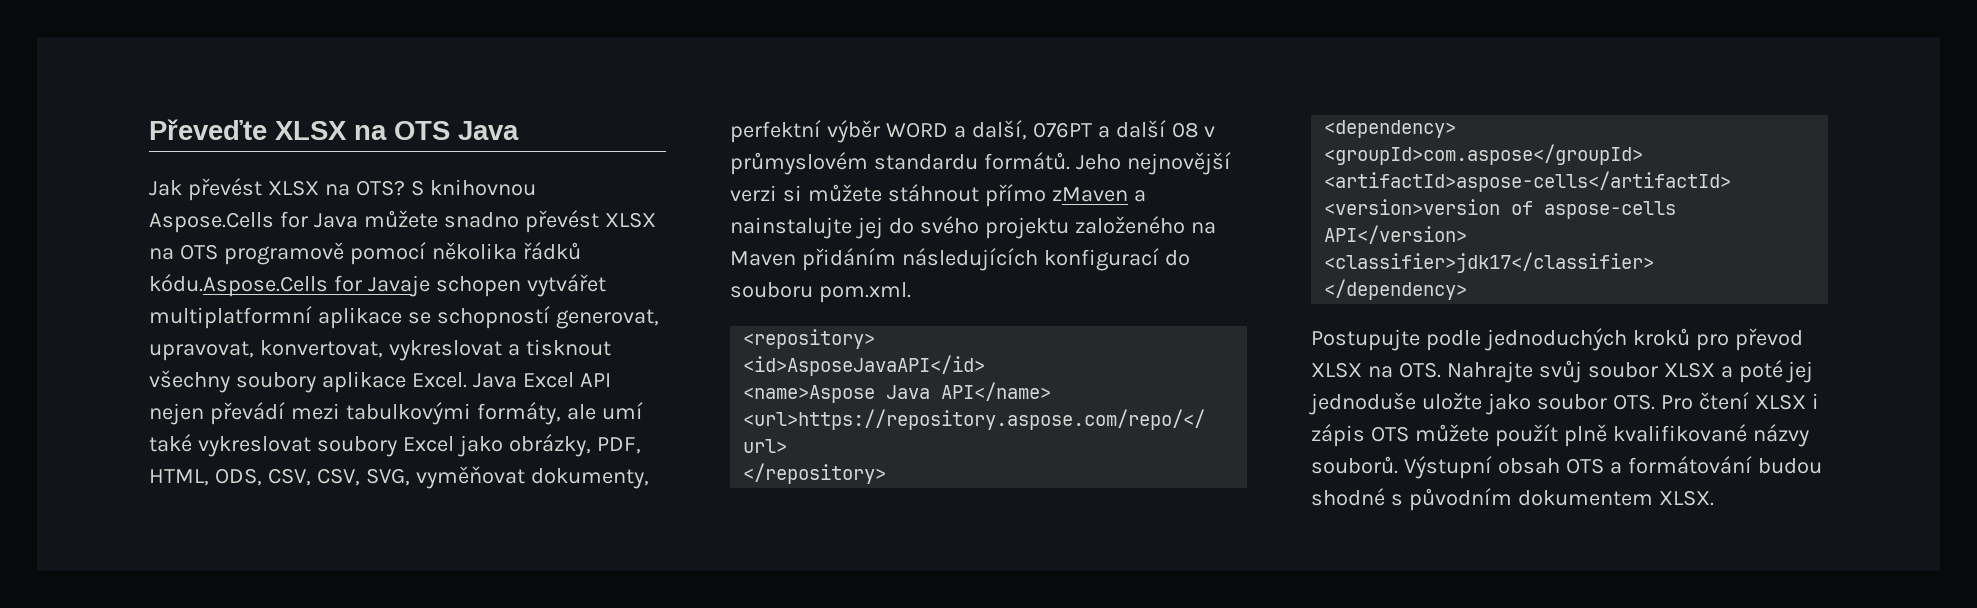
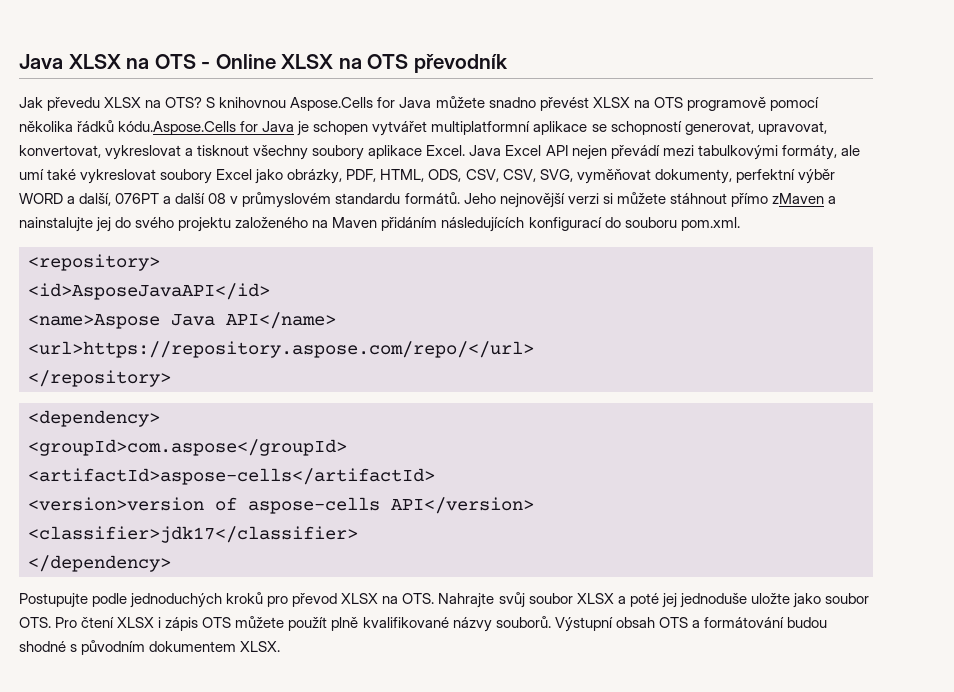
- Převeďte XLSX na OTS Java
+ Java XLSX na OTS - Online XLSX na OTS převodník
- Jak převést XLSX na OTS?
+ Jak převedu XLSX na OTS?
- S knihovnou Aspose.Cells for Java můžete snadno převést XLSX na OTS programově pomocí několika řádků kódu.Aspose.Cells for Javaje schopen vytvářet multiplatformní aplikace se schopností generovat, upravovat, konvertovat, vykreslovat a tisknout všechny soubory aplikace Excel.
+ S knihovnou Aspose.Cells for Java můžete snadno převést XLSX na OTS programově pomocí několika řádků kódu.Aspose.Cells for Java je schopen vytvářet multiplatformní aplikace se schopností generovat, upravovat, konvertovat, vykreslovat a tisknout všechny soubory aplikace Excel.

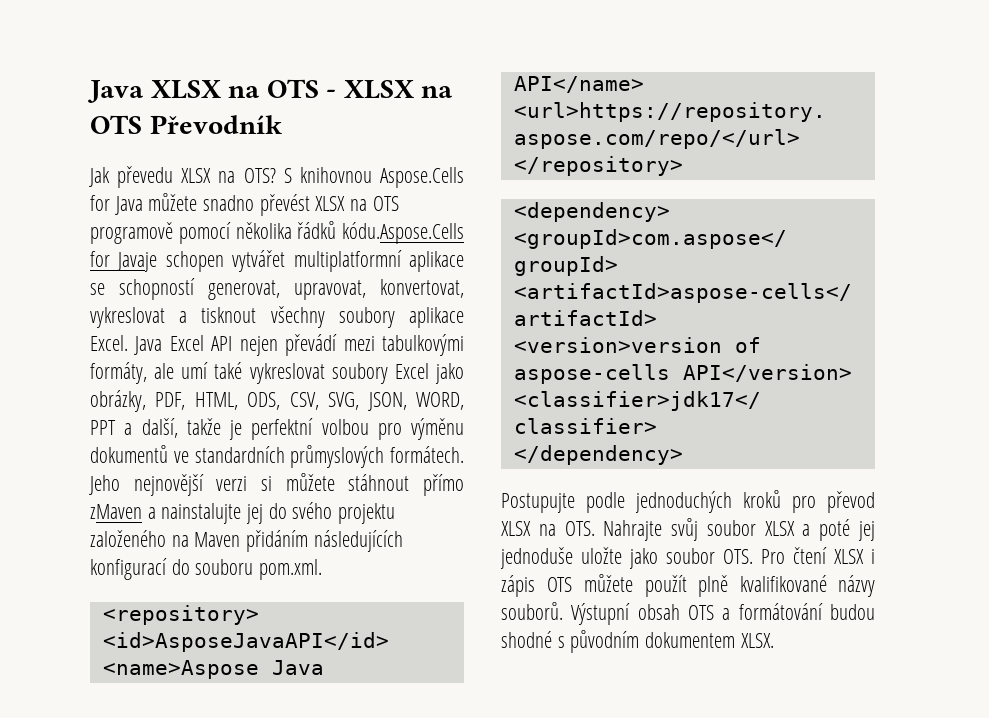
- Java XLSX na OTS - Online XLSX na OTS převodník
+ Java XLSX na OTS - XLSX na OTS Převodník
- S knihovnou Aspose.Cells for Java můžete snadno převést XLSX na OTS programově pomocí několika řádků kódu.Aspose.Cells for Java je schopen vytvářet multiplatformní aplikace se schopností generovat, upravovat, konvertovat, vykreslovat a tisknout všechny soubory aplikace Excel.
+ S knihovnou Aspose.Cells for Java můžete snadno převést XLSX na OTS programově pomocí několika řádků kódu.Aspose.Cells for Javaje schopen vytvářet multiplatformní aplikace se schopností generovat, upravovat, konvertovat, vykreslovat a tisknout všechny soubory aplikace Excel.
- Java Excel API nejen převádí mezi tabulkovými formáty, ale umí také vykreslovat soubory Excel jako obrázky, PDF, HTML, ODS, CSV, CSV, SVG, vyměňovat dokumenty, perfektní výběr WORD a další, 076PT a další 08 v průmyslovém standardu formátů.
+ Java Excel API nejen převádí mezi tabulkovými formáty, ale umí také vykreslovat soubory Excel jako obrázky, PDF, HTML, ODS, CSV, SVG, JSON, WORD, PPT a další, takže je perfektní volbou pro výměnu dokumentů ve standardních průmyslových formátech.

